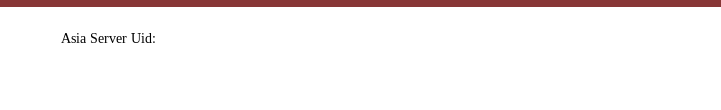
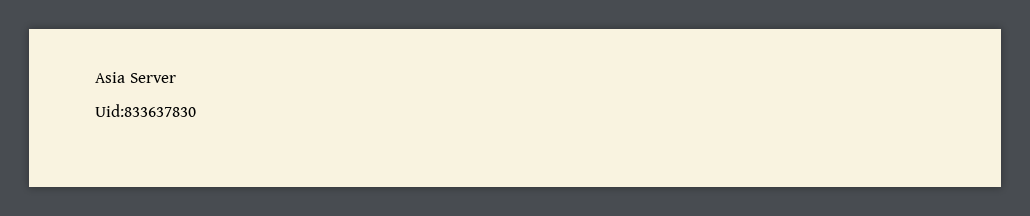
- Asia Server Uid:
+ Asia Server
+ Uid:833637830

